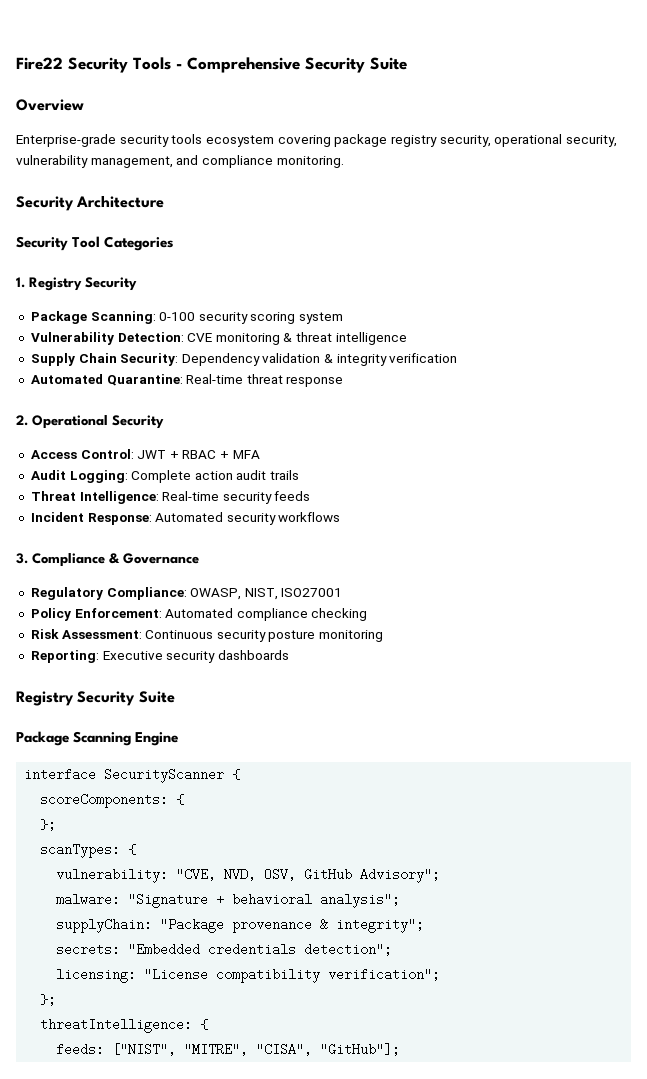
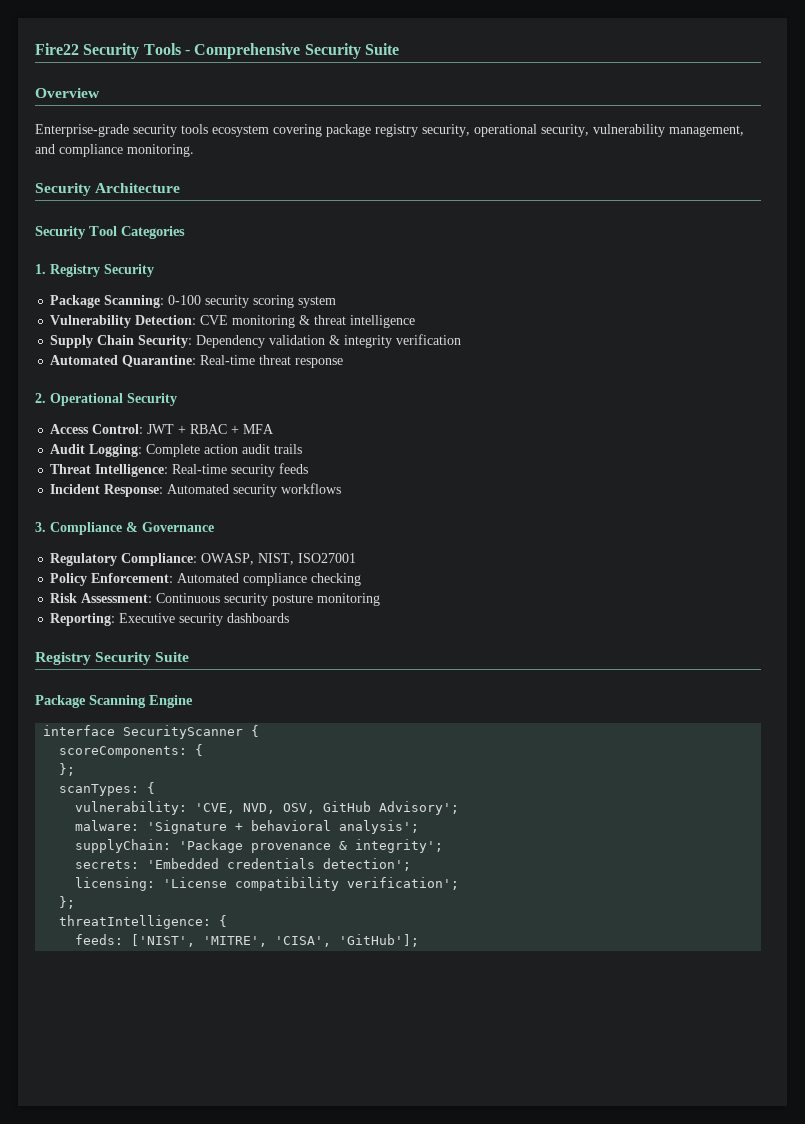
- vulnerability: "CVE, NVD, OSV, GitHub Advisory";
+ vulnerability: 'CVE, NVD, OSV, GitHub Advisory';
- malware: "Signature + behavioral analysis";
+ malware: 'Signature + behavioral analysis';
- supplyChain: "Package provenance & integrity";
+ supplyChain: 'Package provenance & integrity';
- secrets: "Embedded credentials detection";
- licensing: "License compatibility verification";
+ secrets: 'Embedded credentials detection';
+ licensing: 'License compatibility verification';
- feeds: ["NIST", "MITRE", "CISA", "GitHub"];
+ feeds: ['NIST', 'MITRE', 'CISA', 'GitHub'];

